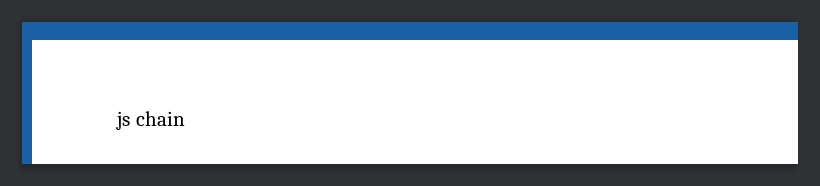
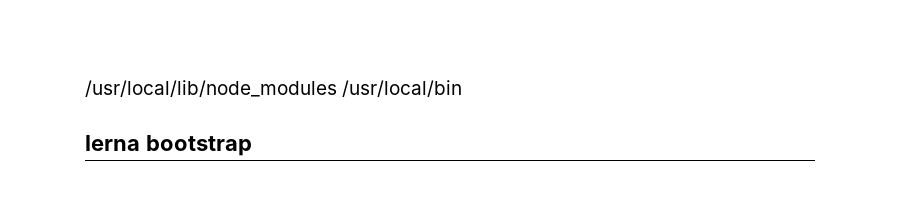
- js chain
+ /usr/local/lib/node_modules /usr/local/bin
+ lerna bootstrap

